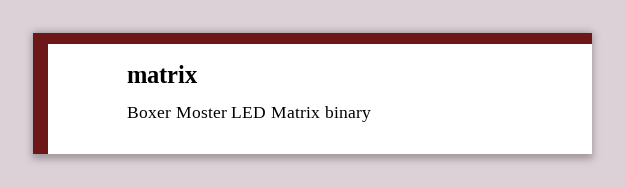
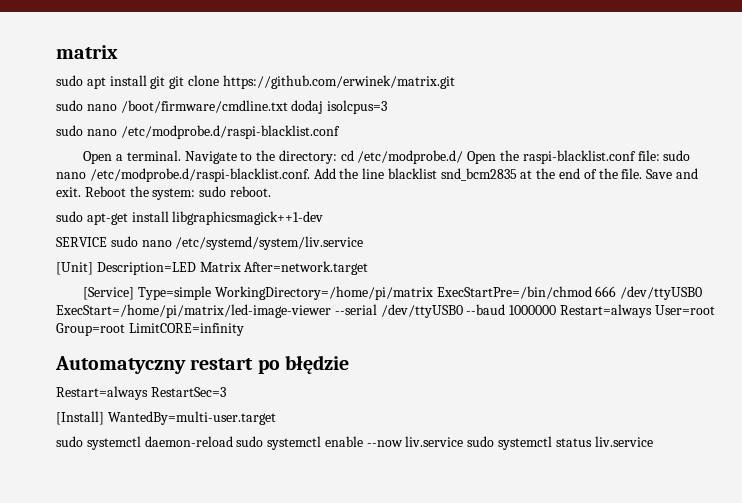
- Boxer Moster LED Matrix binary
+ sudo apt install git git clone https://github.com/erwinek/matrix.git
+ sudo nano /boot/firmware/cmdline.txt dodaj isolcpus=3
+ sudo nano /etc/modprobe.d/raspi-blacklist.conf
+ Open a terminal. Navigate to the directory: cd /etc/modprobe.d/ Open the raspi-blacklist.conf file: sudo nano /etc/modprobe.d/raspi-blacklist.conf. Add the line blacklist snd_bcm2835 at the end of the file. Save and exit. Reboot the system: sudo reboot.
+ sudo apt-get install libgraphicsmagick++1-dev
+ SERVICE sudo nano /etc/systemd/system/liv.service
+ [Unit] Description=LED Matrix After=network.target
+ [Service] Type=simple WorkingDirectory=/home/pi/matrix ExecStartPre=/bin/chmod 666 /dev/ttyUSB0 ExecStart=/home/pi/matrix/led-image-viewer --serial /dev/ttyUSB0 --baud 1000000 Restart=always User=root Group=root LimitCORE=infinity
+ Automatyczny restart po błędzie
+ Restart=always RestartSec=3
+ [Install] WantedBy=multi-user.target
+ sudo systemctl daemon-reload sudo systemctl enable --now liv.service sudo systemctl status liv.service

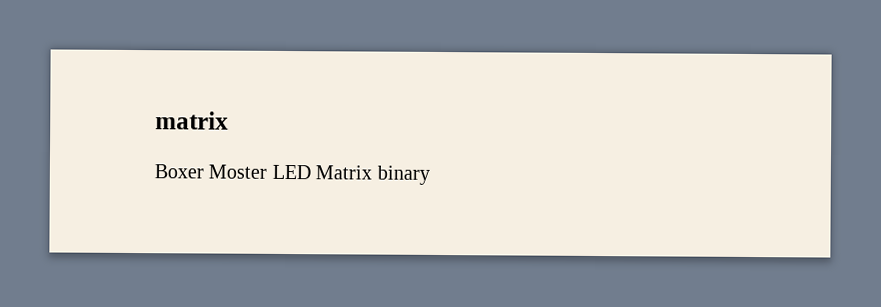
- sudo apt install git git clone https://github.com/erwinek/matrix.git
- sudo nano /boot/firmware/cmdline.txt dodaj isolcpus=3
- sudo nano /etc/modprobe.d/raspi-blacklist.conf
- Open a terminal. Navigate to the directory: cd /etc/modprobe.d/ Open the raspi-blacklist.conf file: sudo nano /etc/modprobe.d/raspi-blacklist.conf. Add the line blacklist snd_bcm2835 at the end of the file. Save and exit. Reboot the system: sudo reboot.
- sudo apt-get install libgraphicsmagick++1-dev
- SERVICE sudo nano /etc/systemd/system/liv.service
- [Unit] Description=LED Matrix After=network.target
- [Service] Type=simple WorkingDirectory=/home/pi/matrix ExecStartPre=/bin/chmod 666 /dev/ttyUSB0 ExecStart=/home/pi/matrix/led-image-viewer --serial /dev/ttyUSB0 --baud 1000000 Restart=always User=root Group=root LimitCORE=infinity
- Automatyczny restart po błędzie
- Restart=always RestartSec=3
- [Install] WantedBy=multi-user.target
- sudo systemctl daemon-reload sudo systemctl enable --now liv.service sudo systemctl status liv.service
+ Boxer Moster LED Matrix binary

